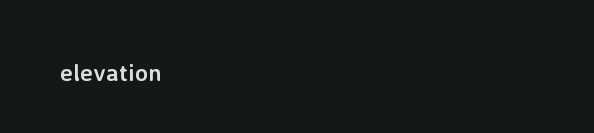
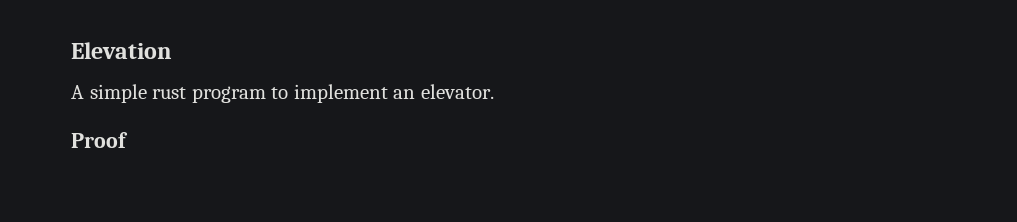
- elevation
+ Elevation
+ A simple rust program to implement an elevator.
+ Proof

